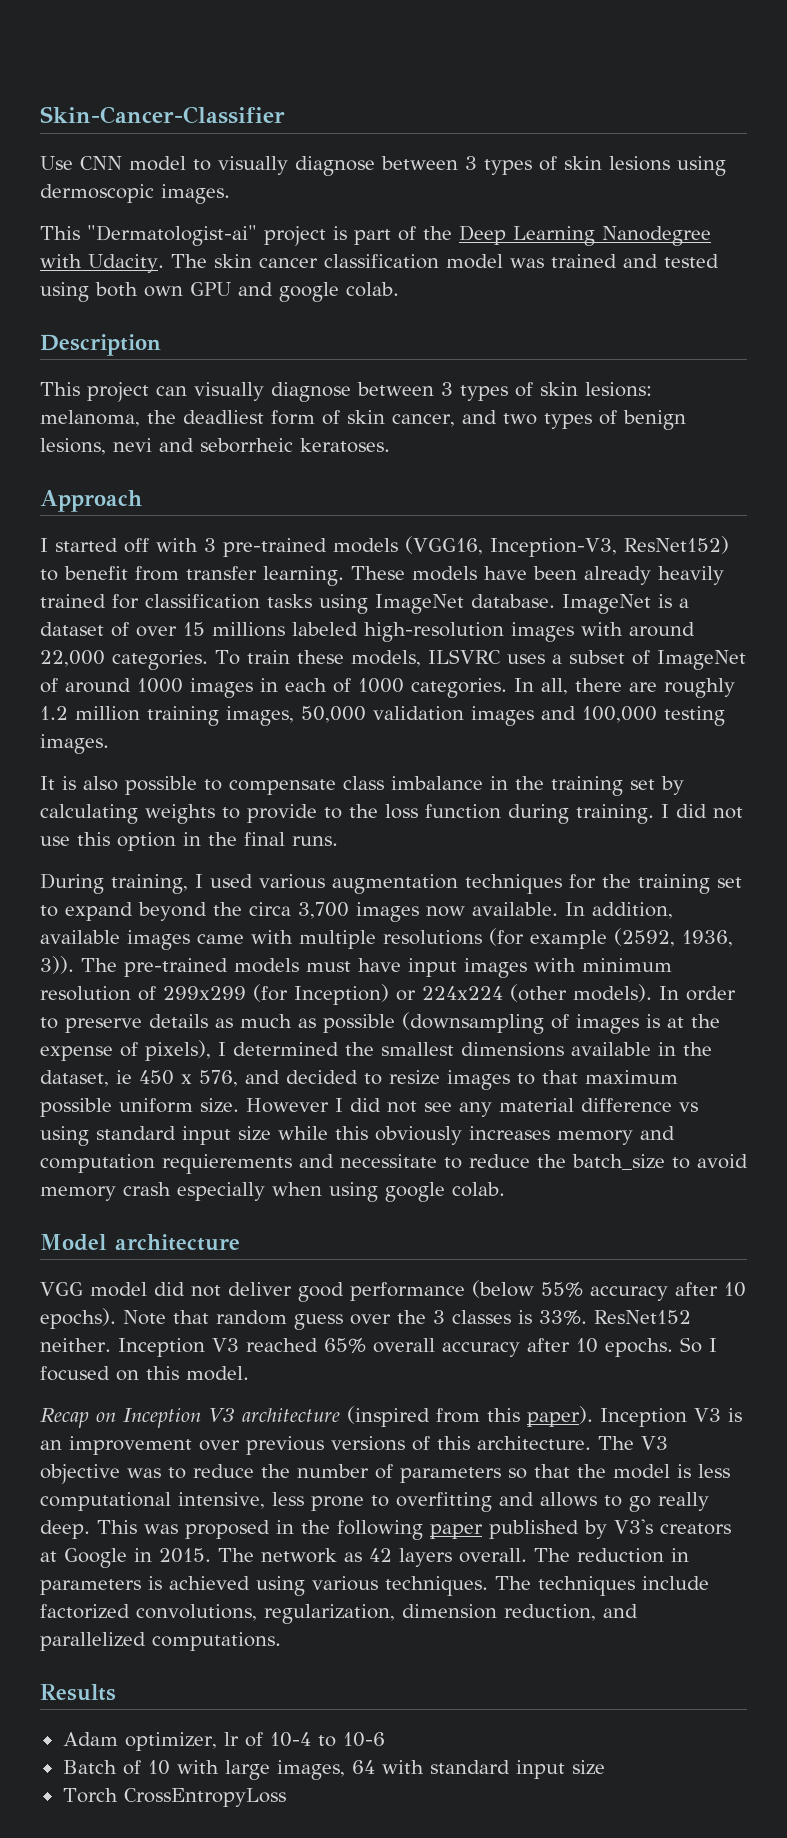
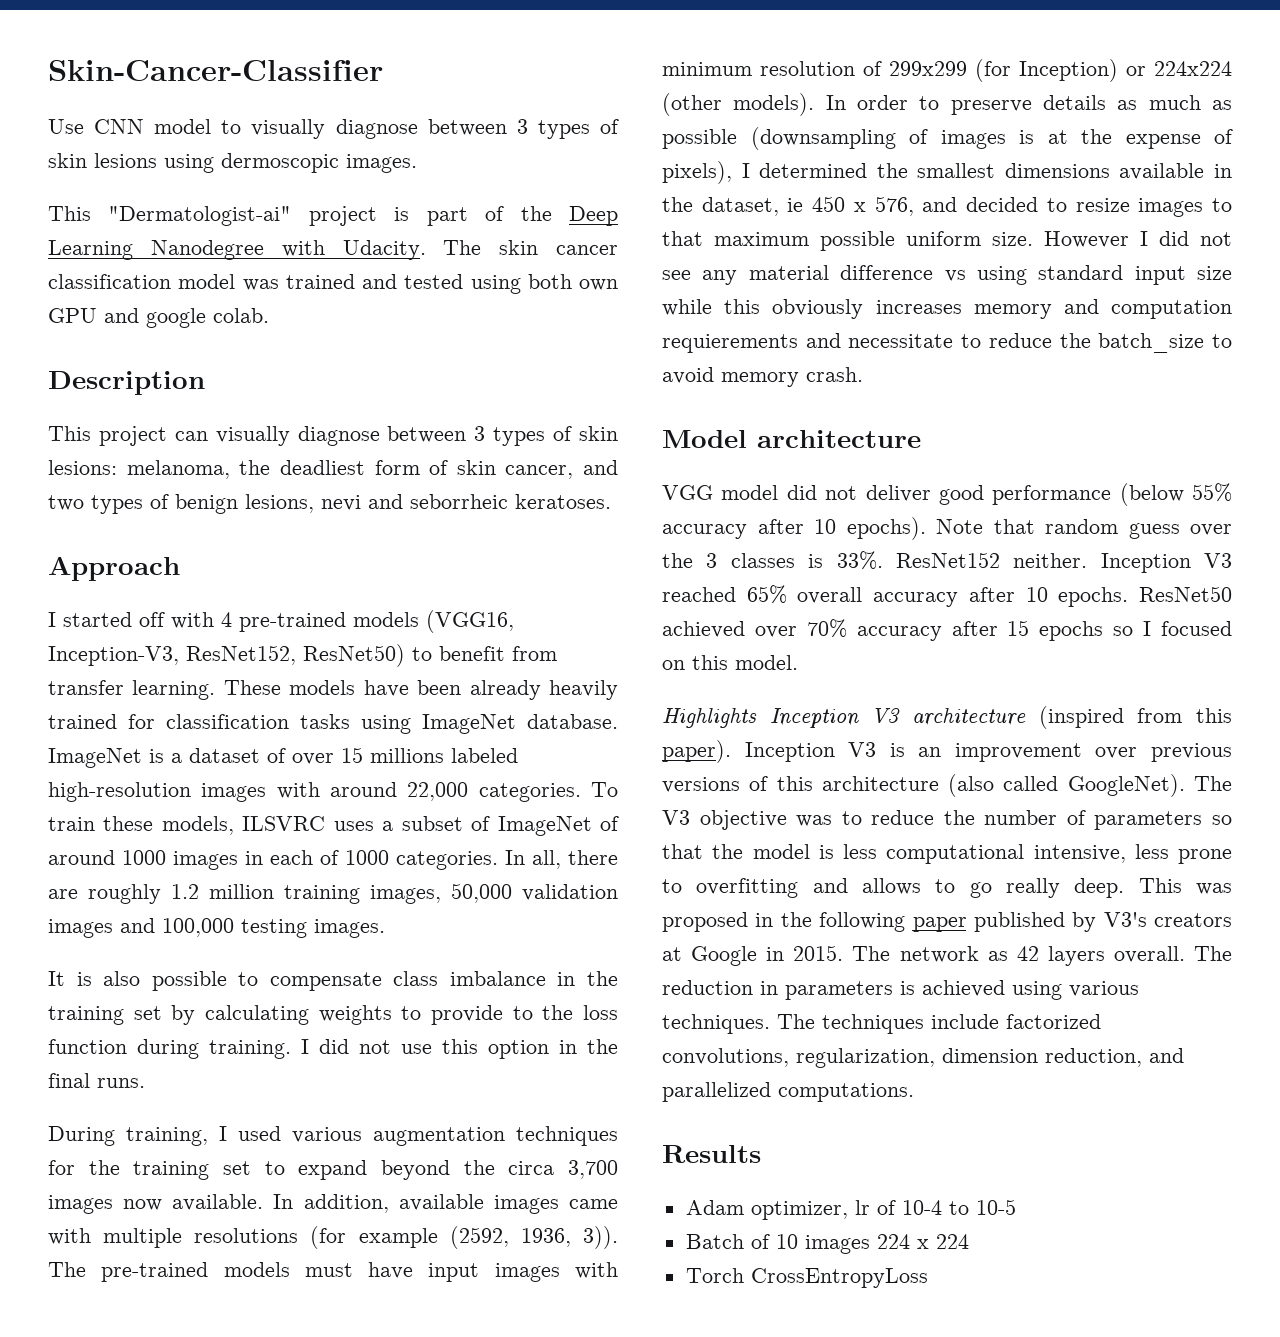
- I started off with 3 pre-trained models (VGG16, Inception-V3, ResNet152) to benefit from transfer learning.
+ I started off with 4 pre-trained models (VGG16, Inception-V3, ResNet152, ResNet50) to benefit from transfer learning.
- However I did not see any material difference vs using standard input size while this obviously increases memory and computation requierements and necessitate to reduce the batch_size to avoid memory crash especially when using google colab.
+ However I did not see any material difference vs using standard input size while this obviously increases memory and computation requierements and necessitate to reduce the batch_size to avoid memory crash.
- So I focused on this model.
+ ResNet50 achieved over 70% accuracy after 15 epochs so I focused on this model.
- Recap on Inception V3 architecture (inspired from this paper).
+ Highlights Inception V3 architecture (inspired from this paper).
- Inception V3 is an improvement over previous versions of this architecture.
+ Inception V3 is an improvement over previous versions of this architecture (also called GoogleNet).
- Adam optimizer, lr of 10-4 to 10-6
+ Adam optimizer, lr of 10-4 to 10-5
- Batch of 10 with large images, 64 with standard input size
+ Batch of 10 images 224 x 224

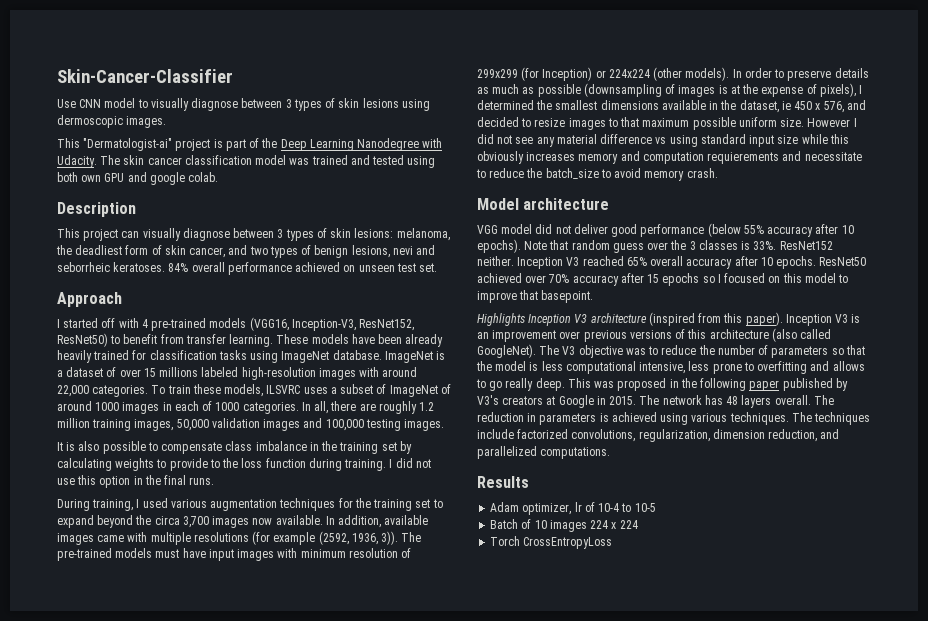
+ 84% overall performance achieved on unseen test set.
- ResNet50 achieved over 70% accuracy after 15 epochs so I focused on this model.
+ ResNet50 achieved over 70% accuracy after 15 epochs so I focused on this model to improve that basepoint.
- The network as 42 layers overall.
+ The network has 48 layers overall.

